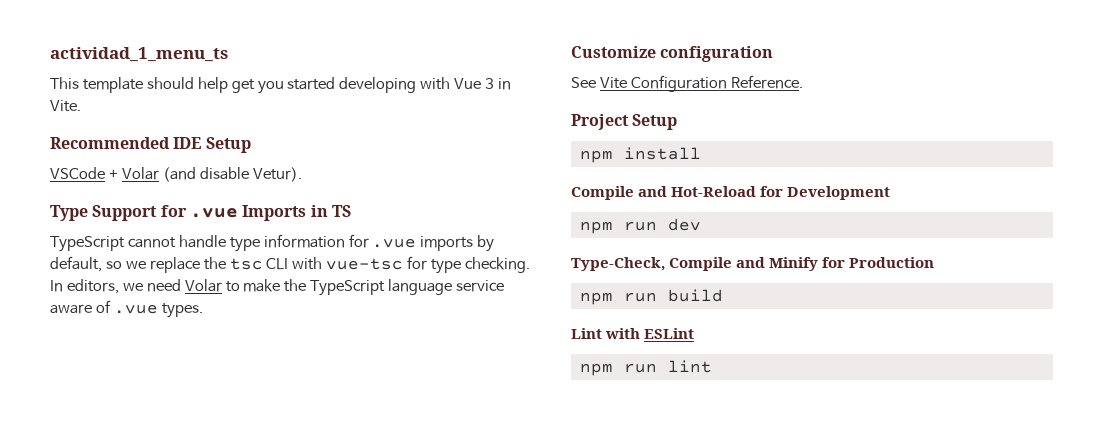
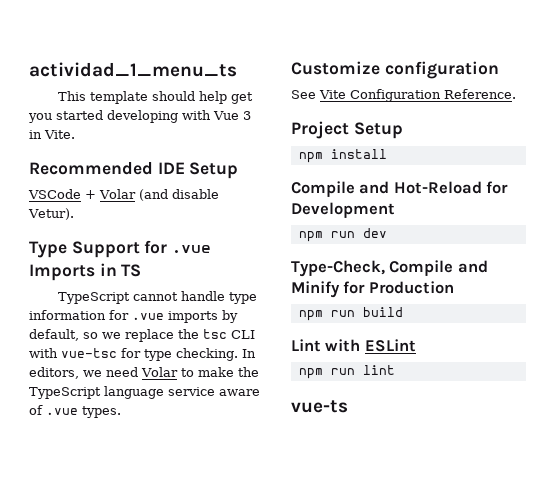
+ vue-ts

